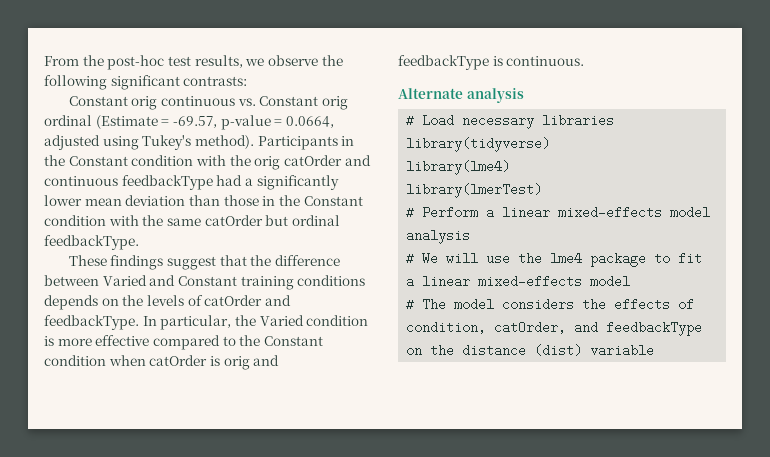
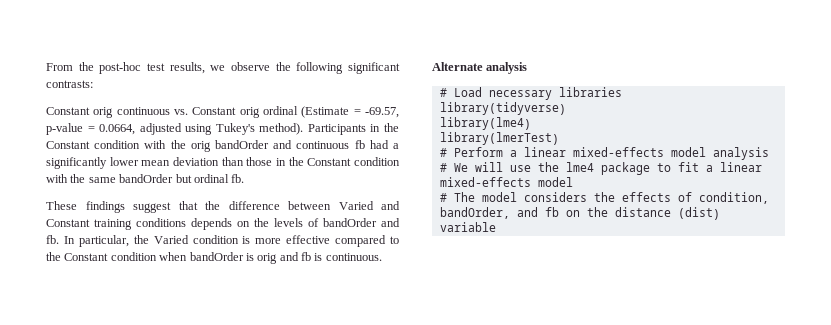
- Participants in the Constant condition with the orig catOrder and continuous feedbackType had a significantly lower mean deviation than those in the Constant condition with the same catOrder but ordinal feedbackType.
+ Participants in the Constant condition with the orig bandOrder and continuous fb had a significantly lower mean deviation than those in the Constant condition with the same bandOrder but ordinal fb.
- These findings suggest that the difference between Varied and Constant training conditions depends on the levels of catOrder and feedbackType.
+ These findings suggest that the difference between Varied and Constant training conditions depends on the levels of bandOrder and fb.
- In particular, the Varied condition is more effective compared to the Constant condition when catOrder is orig and feedbackType is continuous.
+ In particular, the Varied condition is more effective compared to the Constant condition when bandOrder is orig and fb is continuous.
- # The model considers the effects of condition, catOrder, and feedbackType on the distance (dist) variable
+ # The model considers the effects of condition, bandOrder, and fb on the distance (dist) variable

